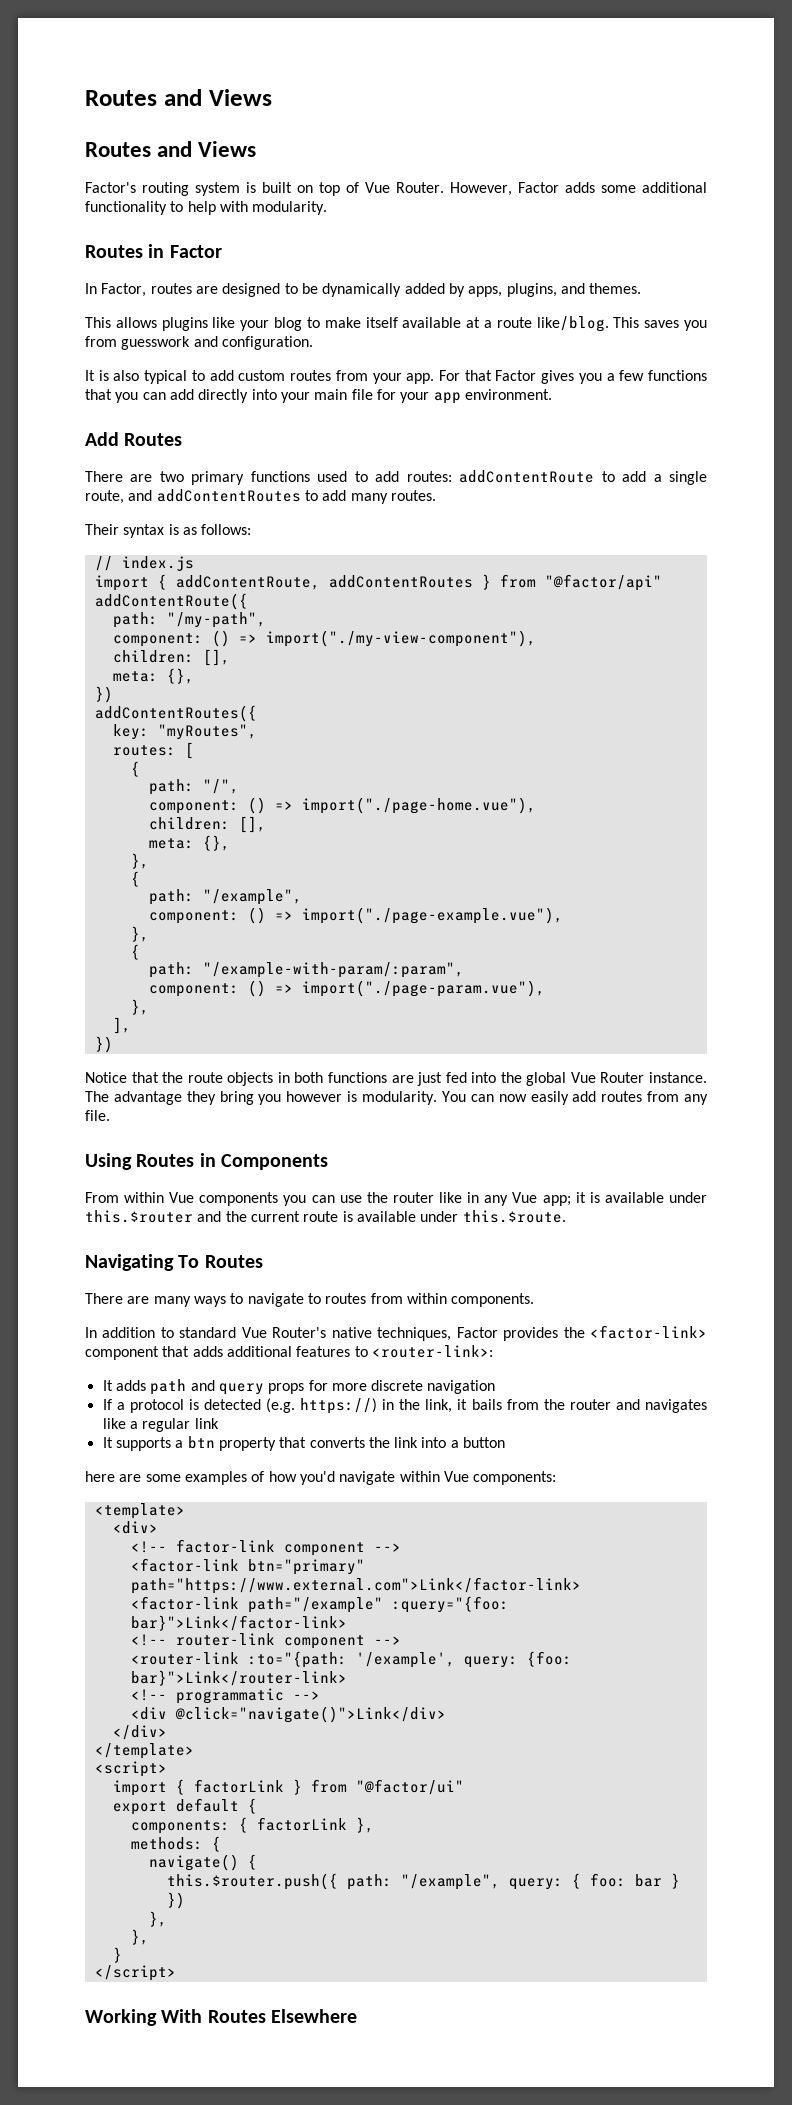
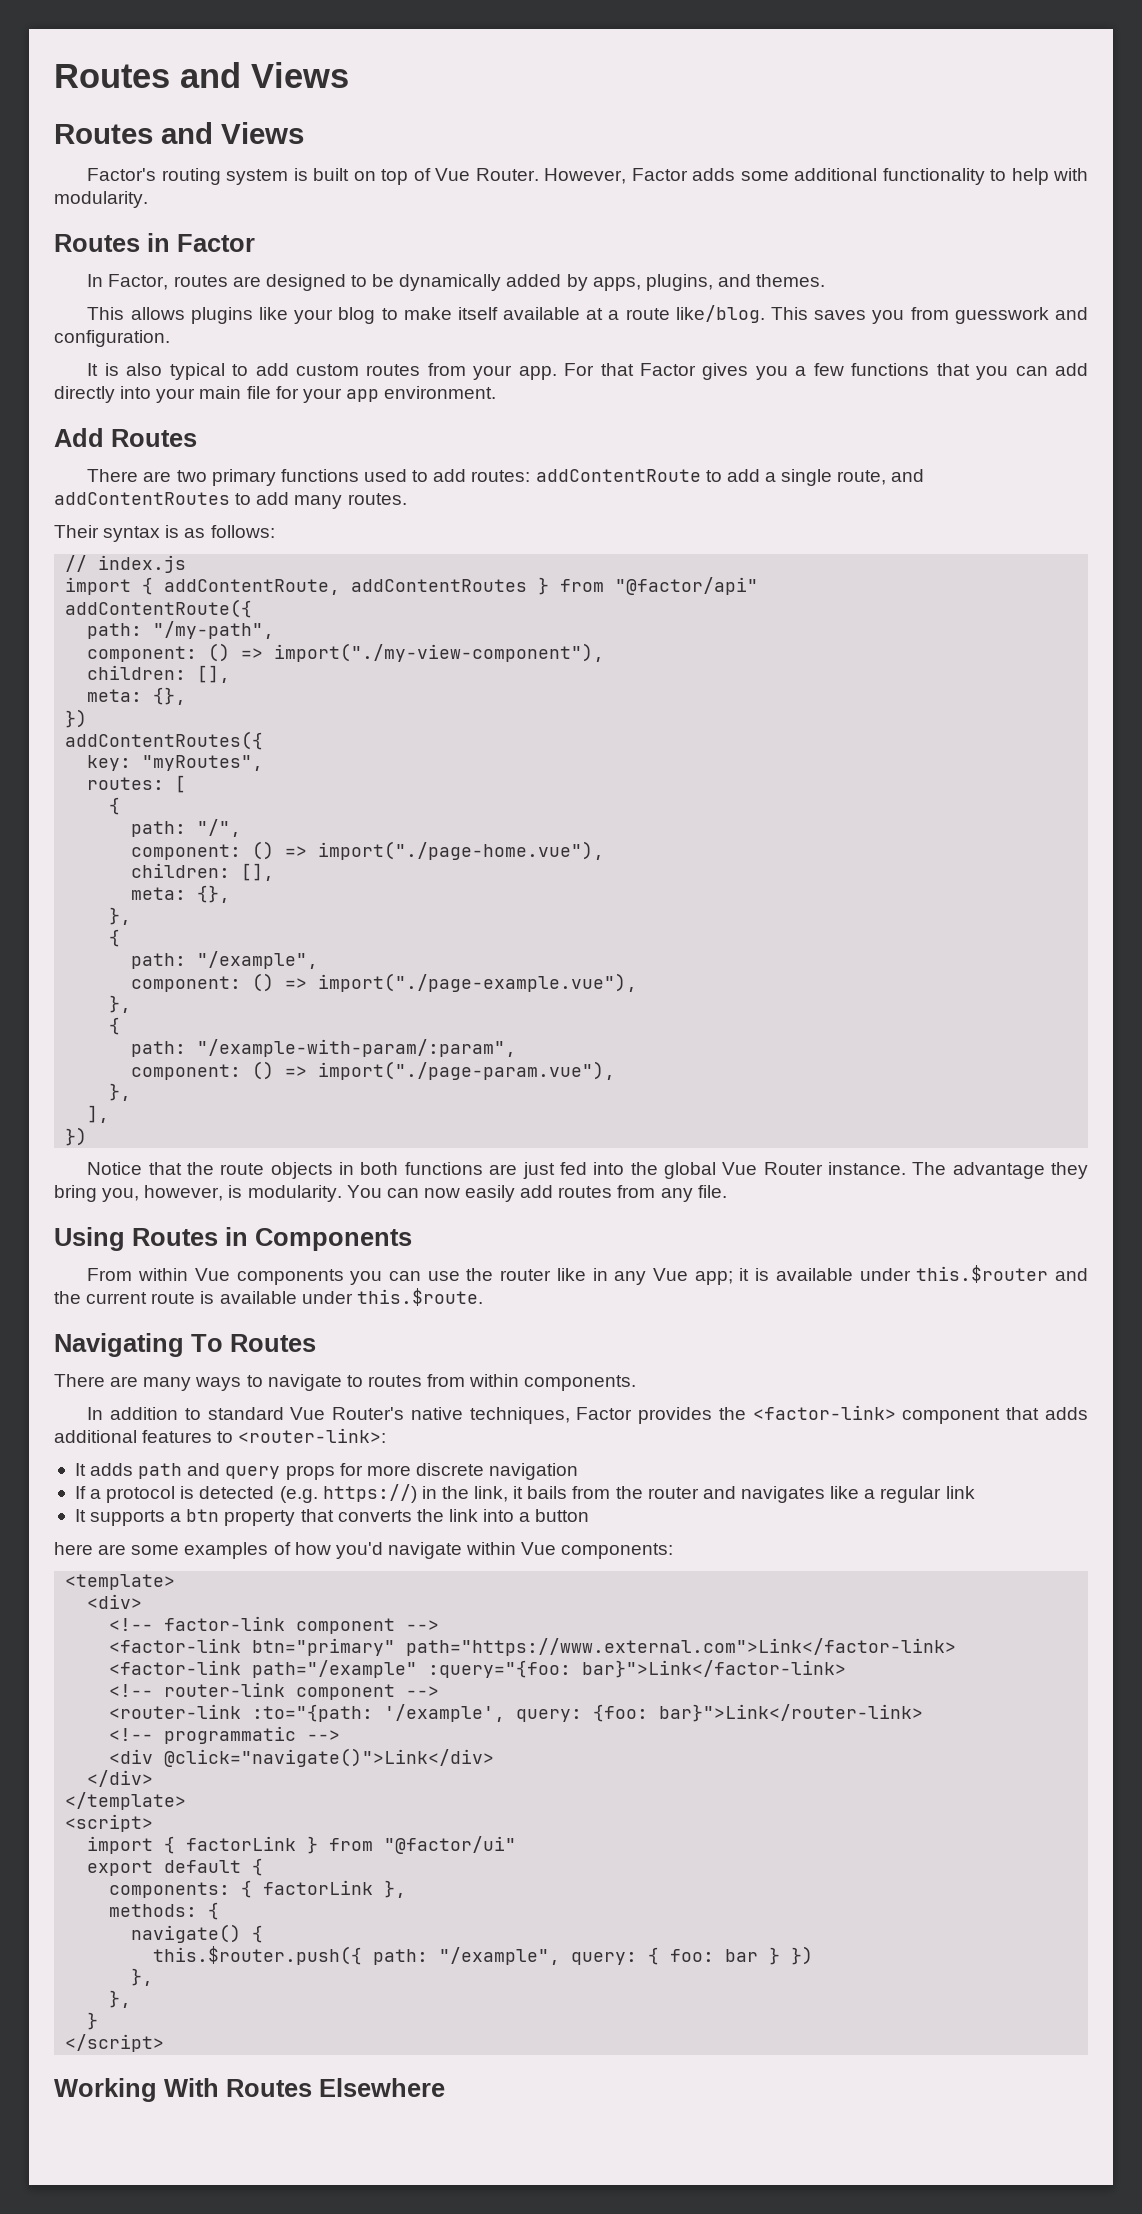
- The advantage they bring you however is modularity.
+ The advantage they bring you, however, is modularity.

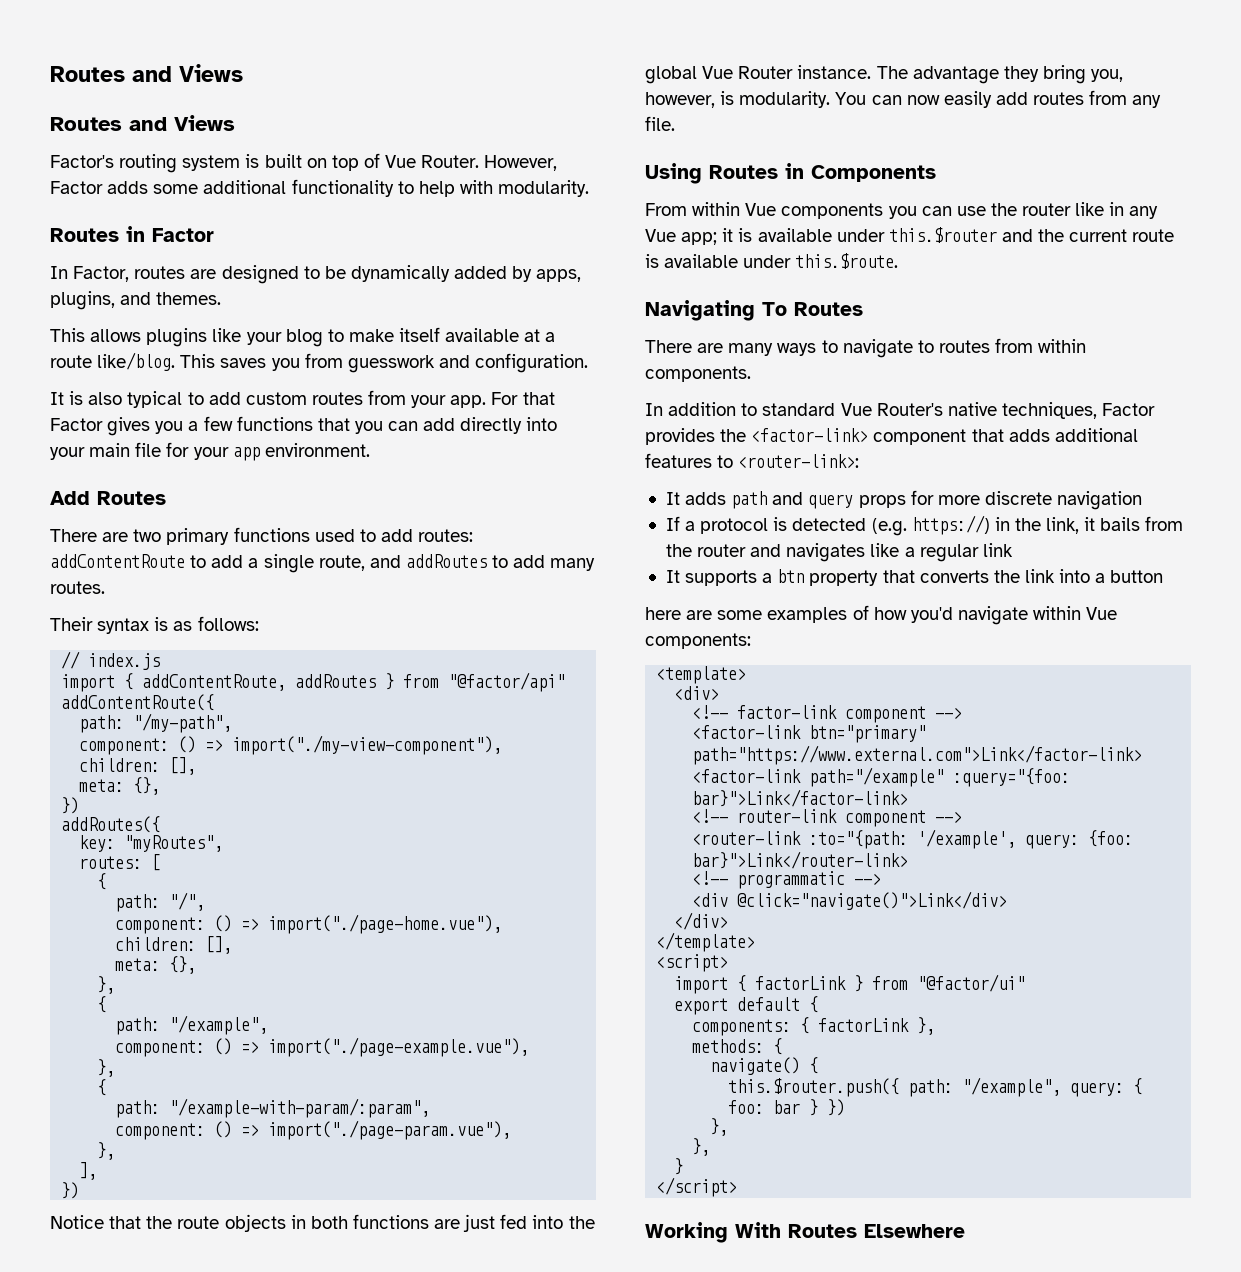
- There are two primary functions used to add routes: addContentRoute to add a single route, and addContentRoutes to add many routes.
+ There are two primary functions used to add routes: addContentRoute to add a single route, and addRoutes to add many routes.
- import { addContentRoute, addContentRoutes } from "@factor/api"
+ import { addContentRoute, addRoutes } from "@factor/api"
- addContentRoutes({
+ addRoutes({

